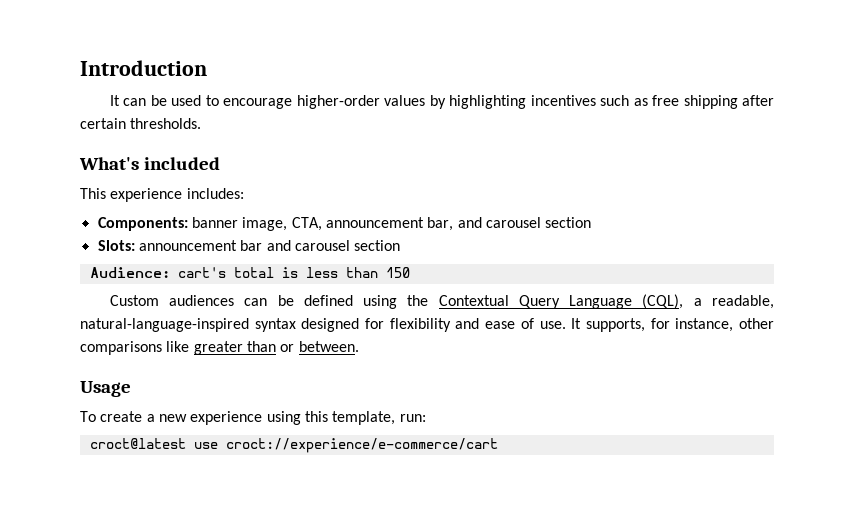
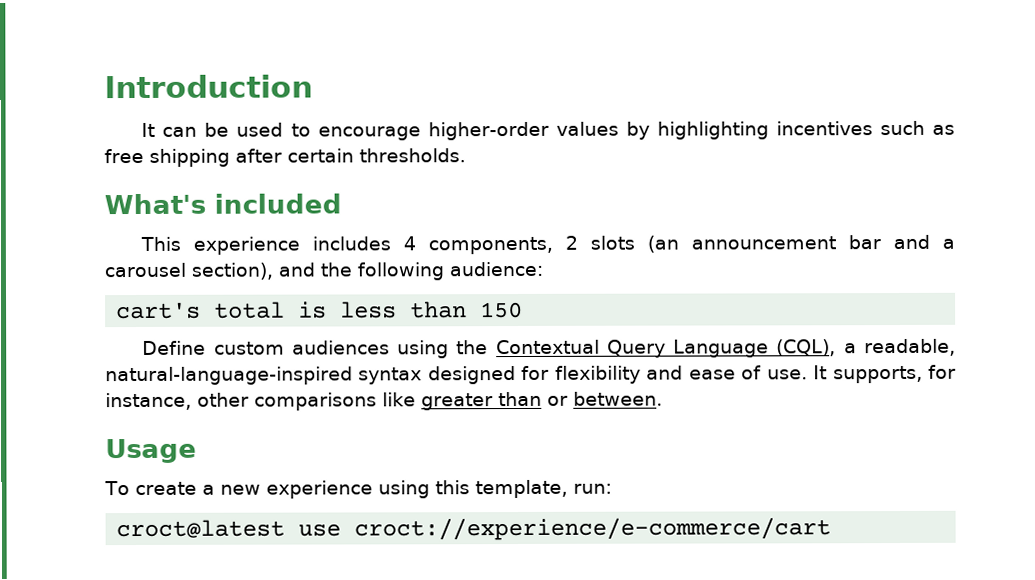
- This experience includes:
- Components: banner image, CTA, announcement bar, and carousel section
- Slots: announcement bar and carousel section
- Audience: cart's total is less than 150
+ This experience includes 4 components, 2 slots (an announcement bar and a carousel section), and the following audience:
+ cart's total is less than 150
- Custom audiences can be defined using the Contextual Query Language (CQL), a readable, natural-language-inspired syntax designed for flexibility and ease of use.
+ Define custom audiences using the Contextual Query Language (CQL), a readable, natural-language-inspired syntax designed for flexibility and ease of use.

